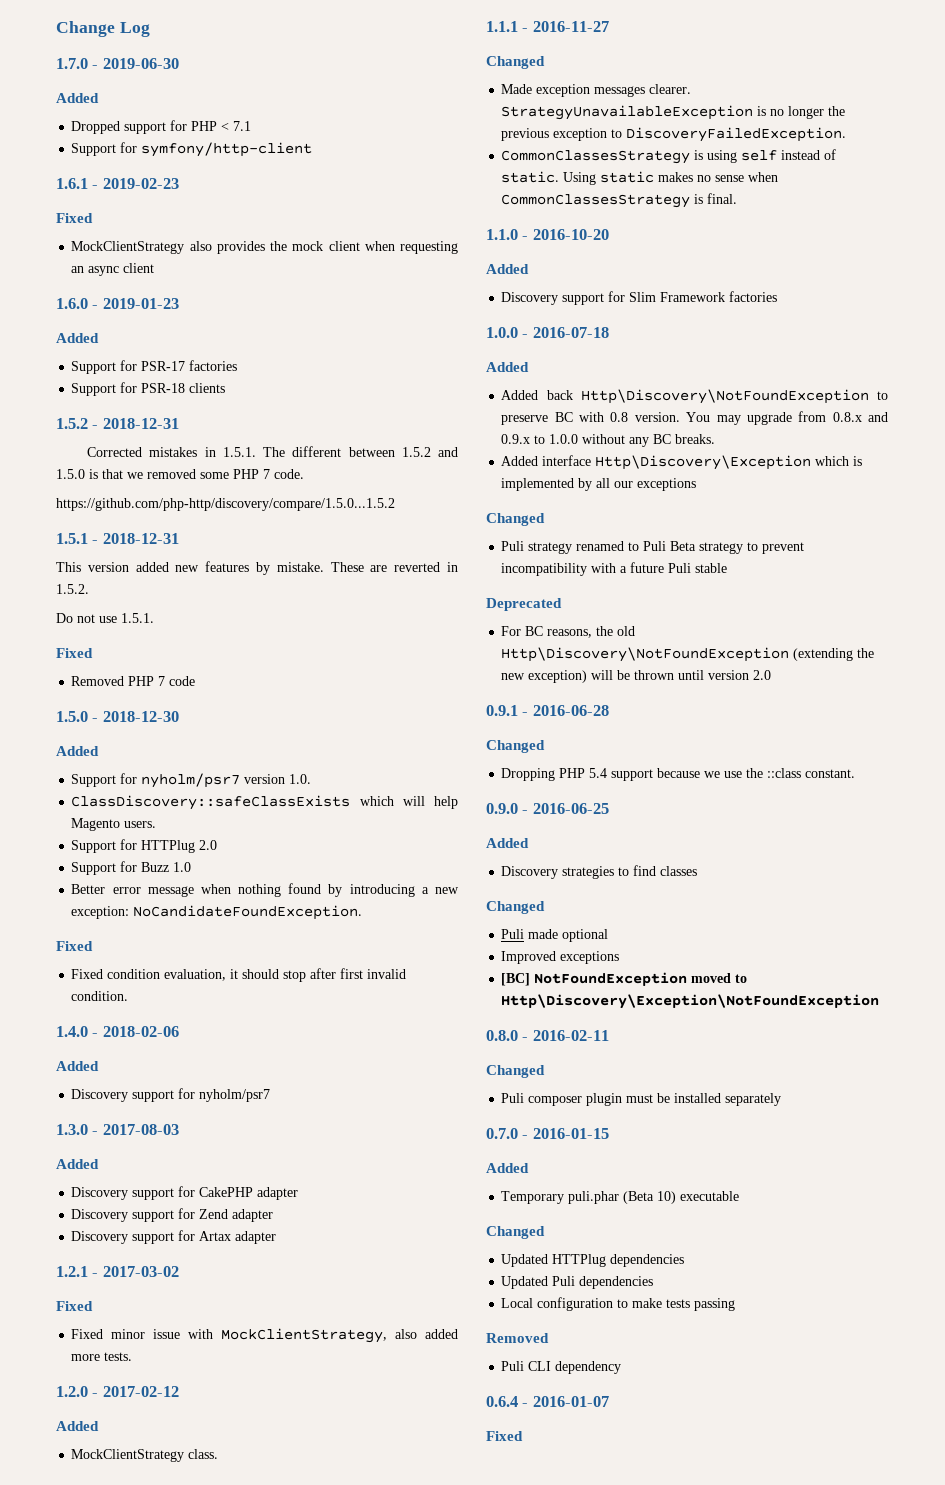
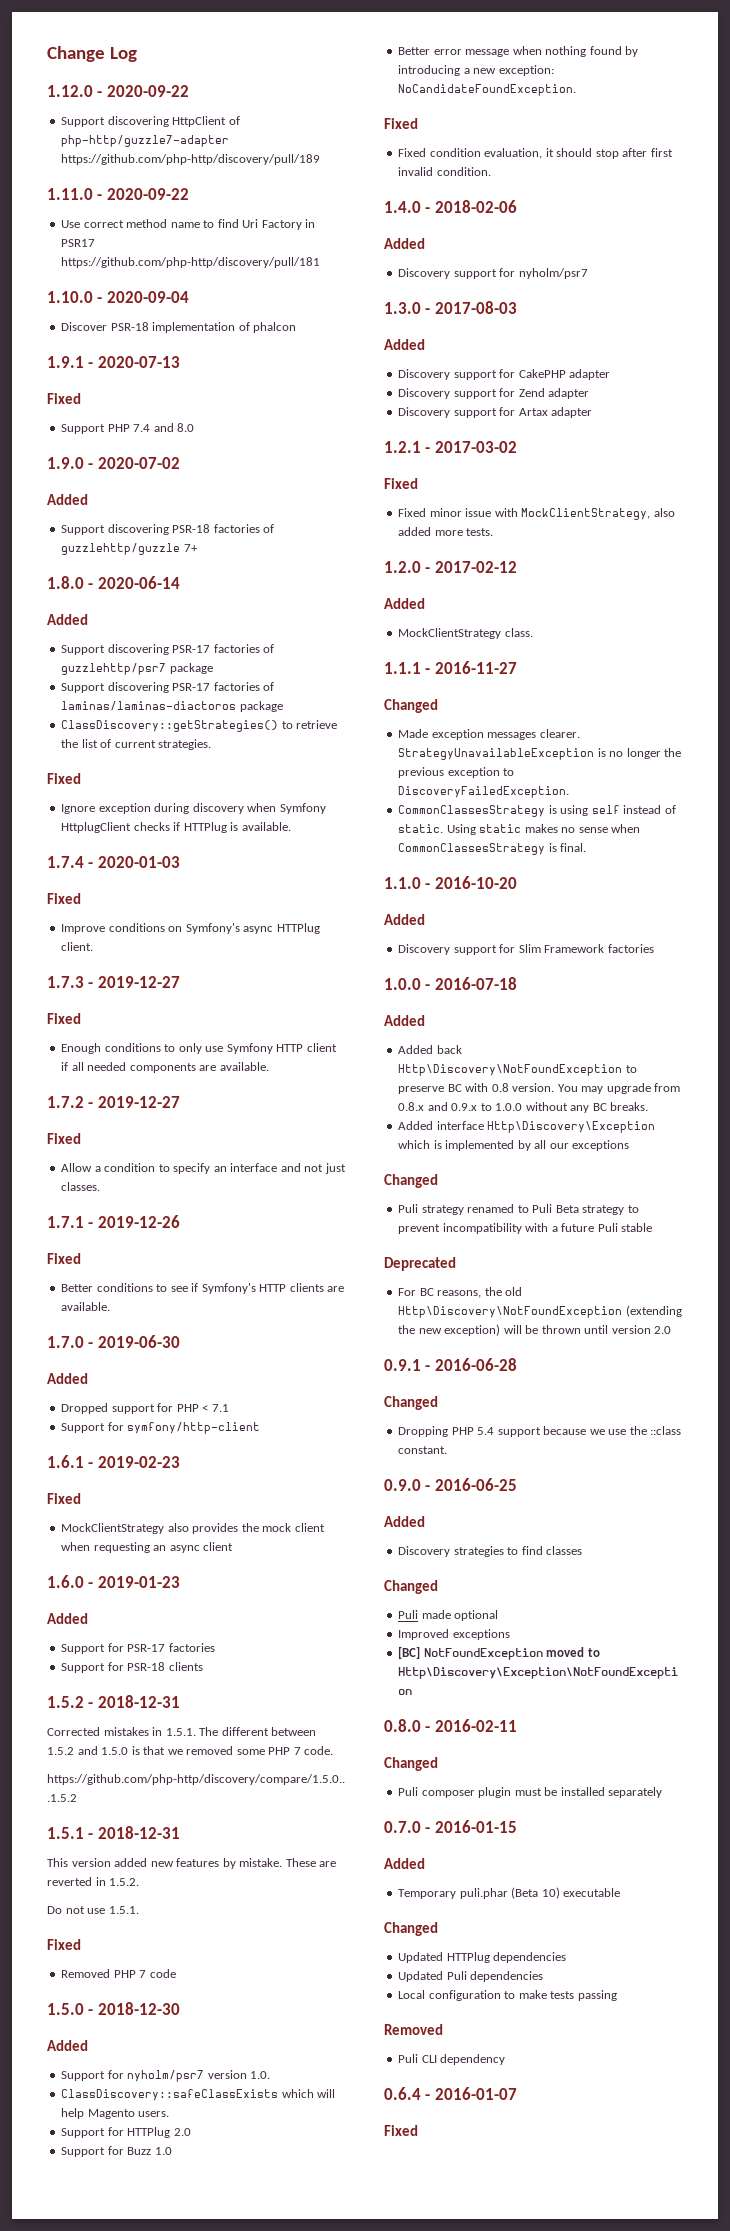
+ 1.12.0 - 2020-09-22
+ Support discovering HttpClient of php-http/guzzle7-adapter https://github.com/php-http/discovery/pull/189
+ 1.11.0 - 2020-09-22
+ Use correct method name to find Uri Factory in PSR17 https://github.com/php-http/discovery/pull/181
+ 1.10.0 - 2020-09-04
+ Discover PSR-18 implementation of phalcon
+ 1.9.1 - 2020-07-13
+ Fixed
+ Support PHP 7.4 and 8.0
+ 1.9.0 - 2020-07-02
+ Added
+ Support discovering PSR-18 factories of guzzlehttp/guzzle 7+
+ 1.8.0 - 2020-06-14
+ Added
+ Support discovering PSR-17 factories of guzzlehttp/psr7 package
+ Support discovering PSR-17 factories of laminas/laminas-diactoros package
+ ClassDiscovery::getStrategies() to retrieve the list of current strategies.
+ Fixed
+ Ignore exception during discovery when Symfony HttplugClient checks if HTTPlug is available.
+ 1.7.4 - 2020-01-03
+ Fixed
+ Improve conditions on Symfony's async HTTPlug client.
+ 1.7.3 - 2019-12-27
+ Fixed
+ Enough conditions to only use Symfony HTTP client if all needed components are available.
+ 1.7.2 - 2019-12-27
+ Fixed
+ Allow a condition to specify an interface and not just classes.
+ 1.7.1 - 2019-12-26
+ Fixed
+ Better conditions to see if Symfony's HTTP clients are available.

